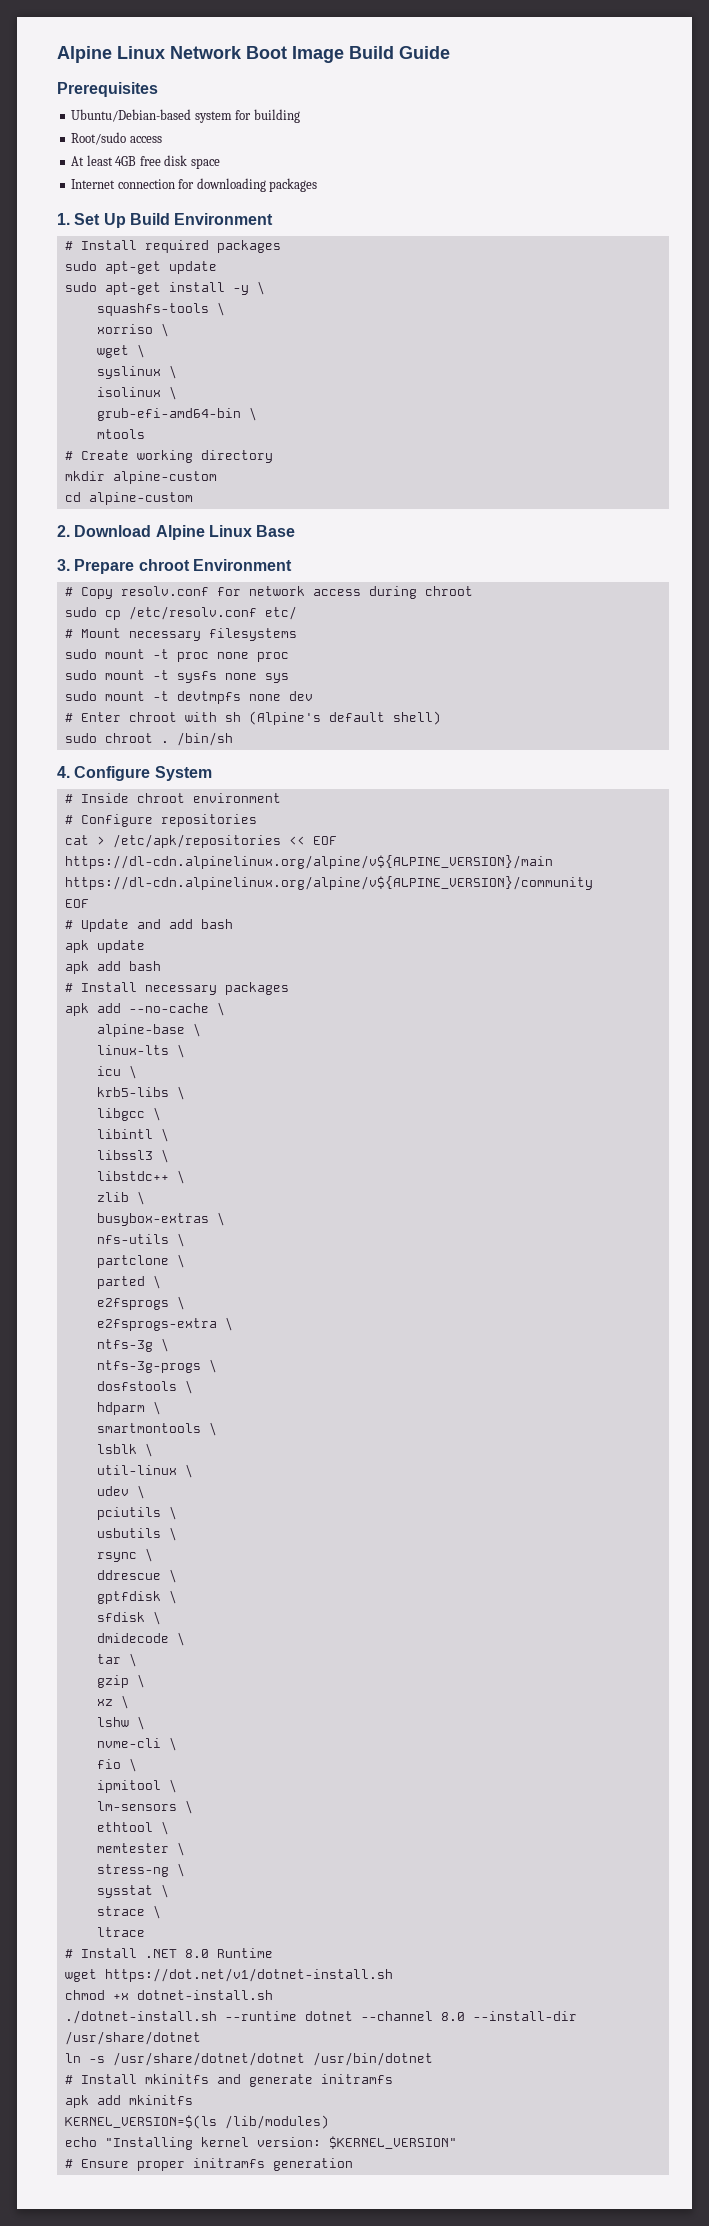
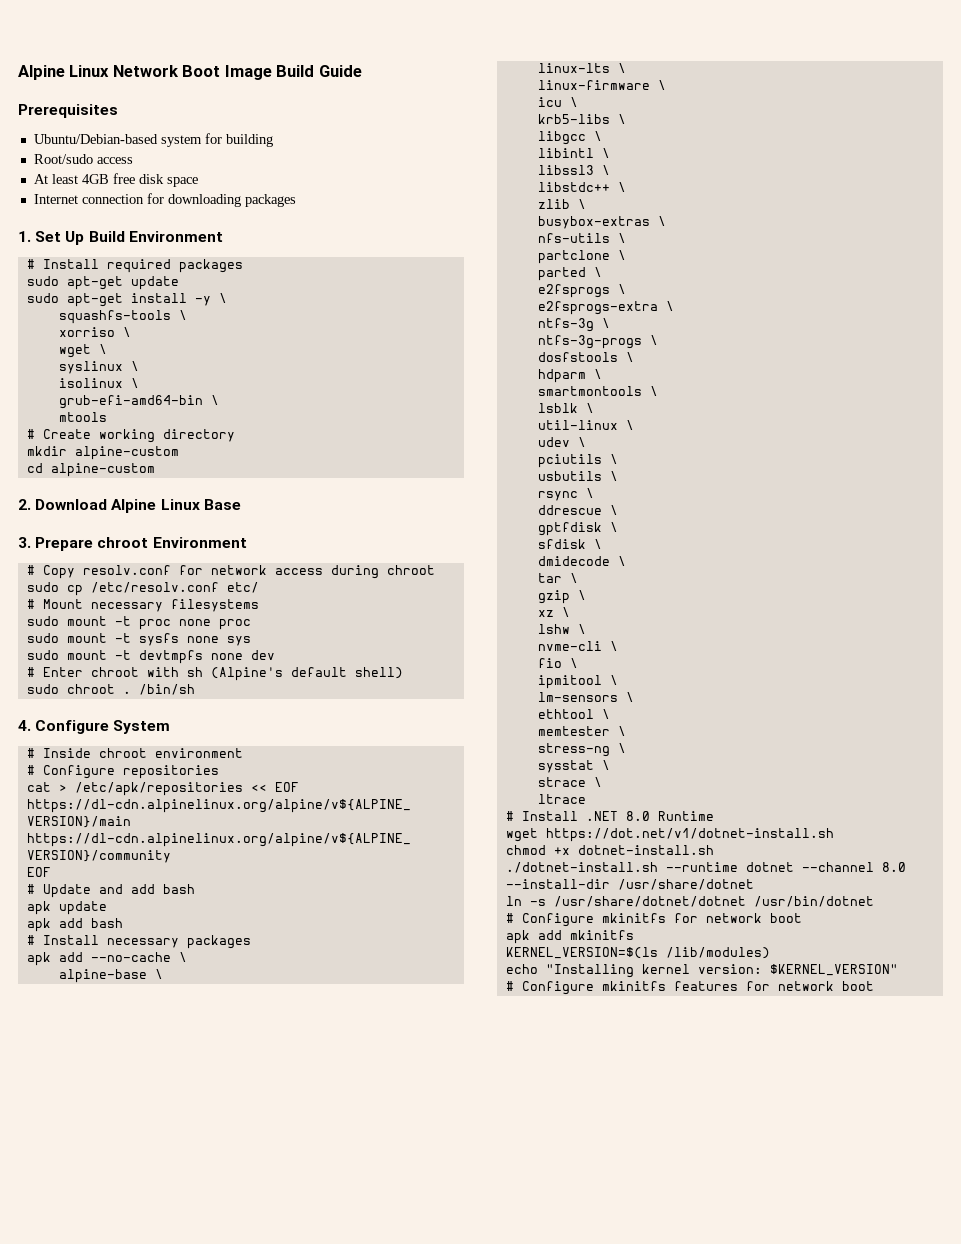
+ linux-firmware \
- # Install mkinitfs and generate initramfs
+ # Configure mkinitfs for network boot
- # Ensure proper initramfs generation
+ # Configure mkinitfs features for network boot

